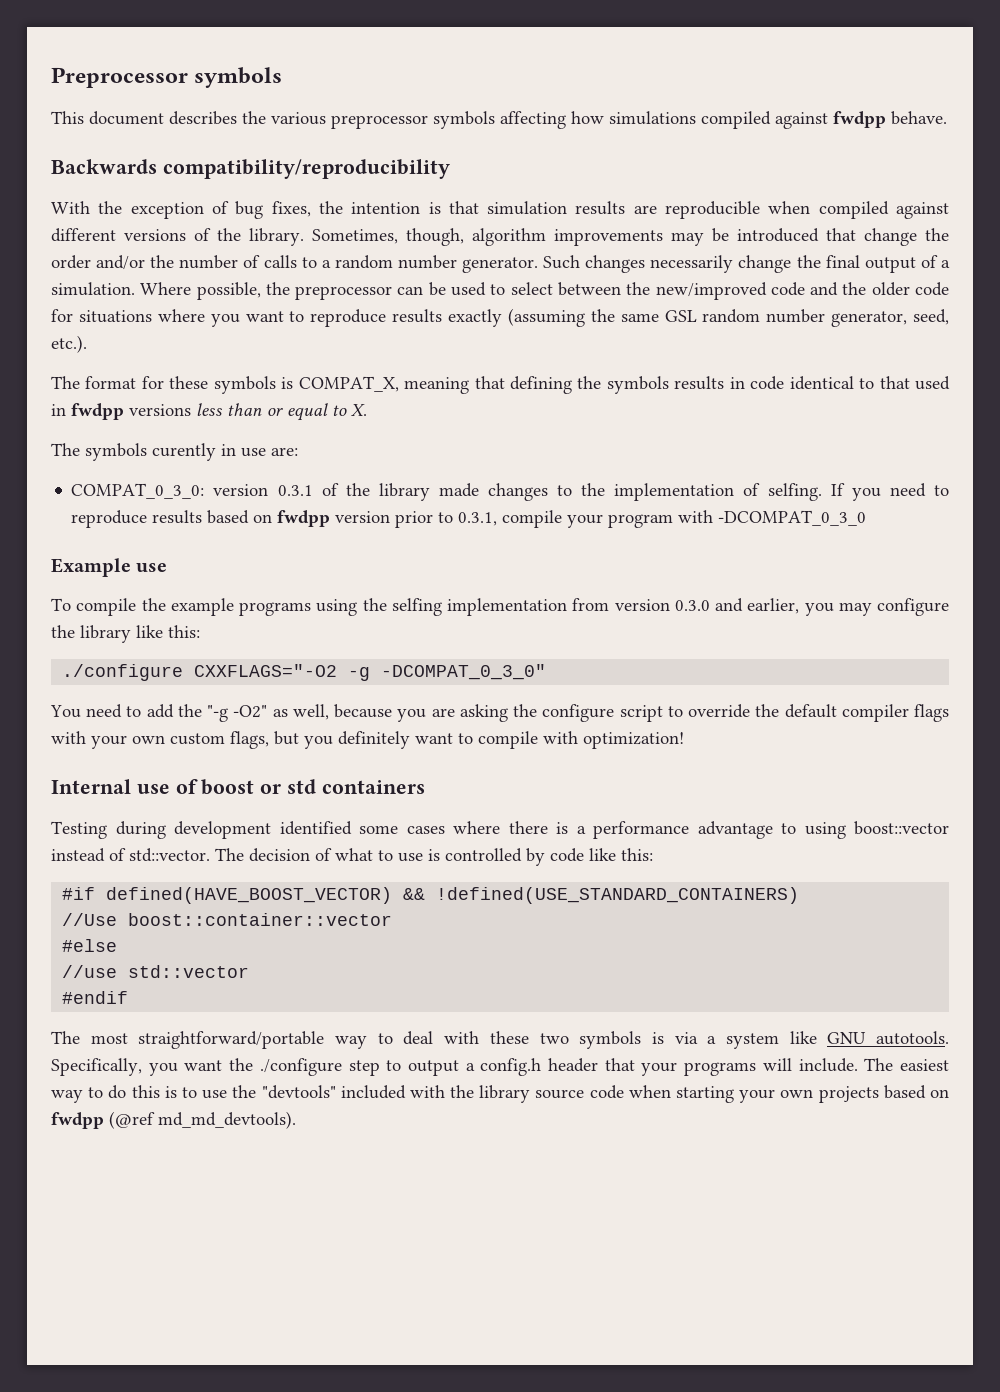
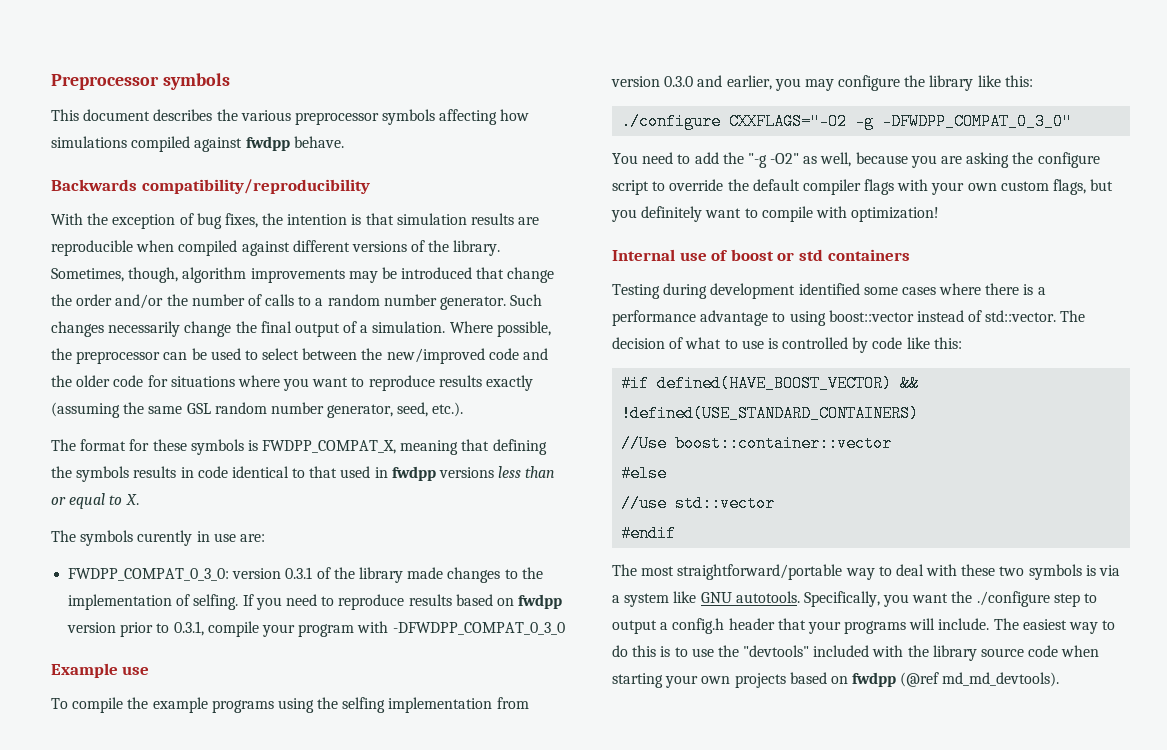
- The format for these symbols is COMPAT_X, meaning that defining the symbols results in code identical to that used in fwdpp versions less than or equal to X.
+ The format for these symbols is FWDPP_COMPAT_X, meaning that defining the symbols results in code identical to that used in fwdpp versions less than or equal to X.
- COMPAT_0_3_0: version 0.3.1 of the library made changes to the implementation of selfing.
+ FWDPP_COMPAT_0_3_0: version 0.3.1 of the library made changes to the implementation of selfing.
- If you need to reproduce results based on fwdpp version prior to 0.3.1, compile your program with -DCOMPAT_0_3_0
+ If you need to reproduce results based on fwdpp version prior to 0.3.1, compile your program with -DFWDPP_COMPAT_0_3_0
- ./configure CXXFLAGS="-O2 -g -DCOMPAT_0_3_0"
+ ./configure CXXFLAGS="-O2 -g -DFWDPP_COMPAT_0_3_0"

